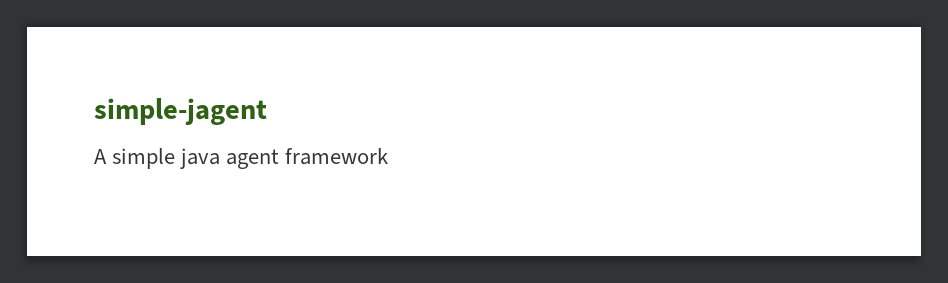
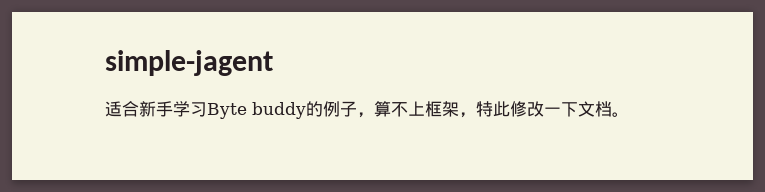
- A simple java agent framework
+ 适合新手学习Byte buddy的例子，算不上框架，特此修改一下文档。

